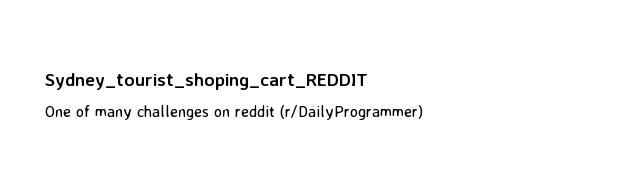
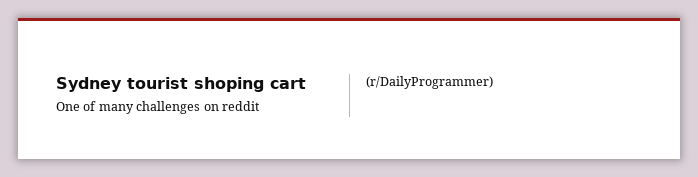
- Sydney_tourist_shoping_cart_REDDIT
+ Sydney tourist shoping cart

